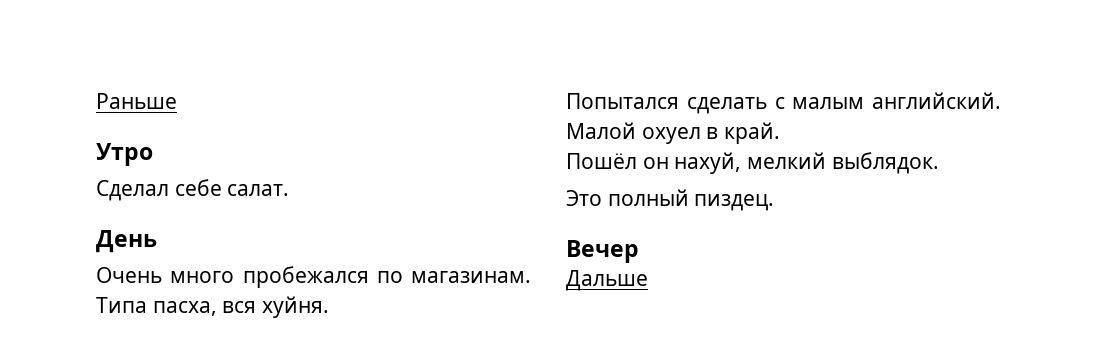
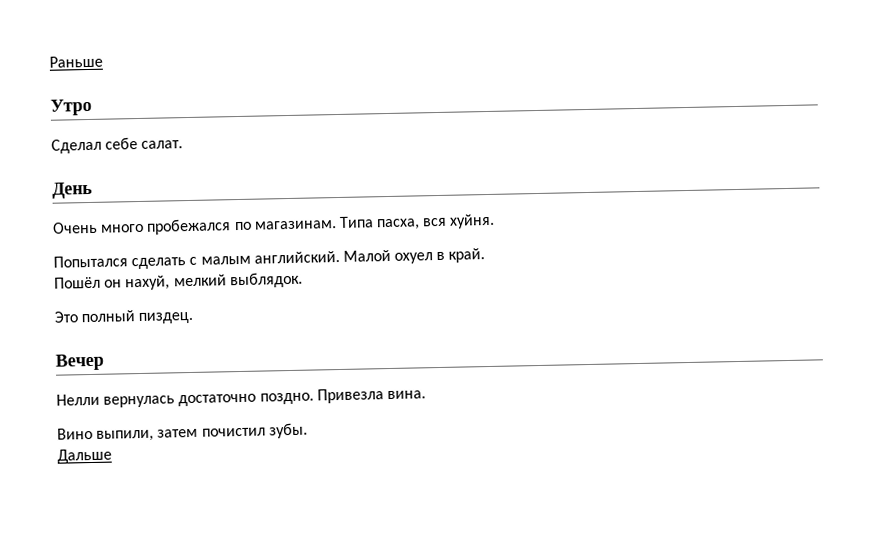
+ Нелли вернулась достаточно поздно. Привезла вина.
+ Вино выпили, затем почистил зубы.

